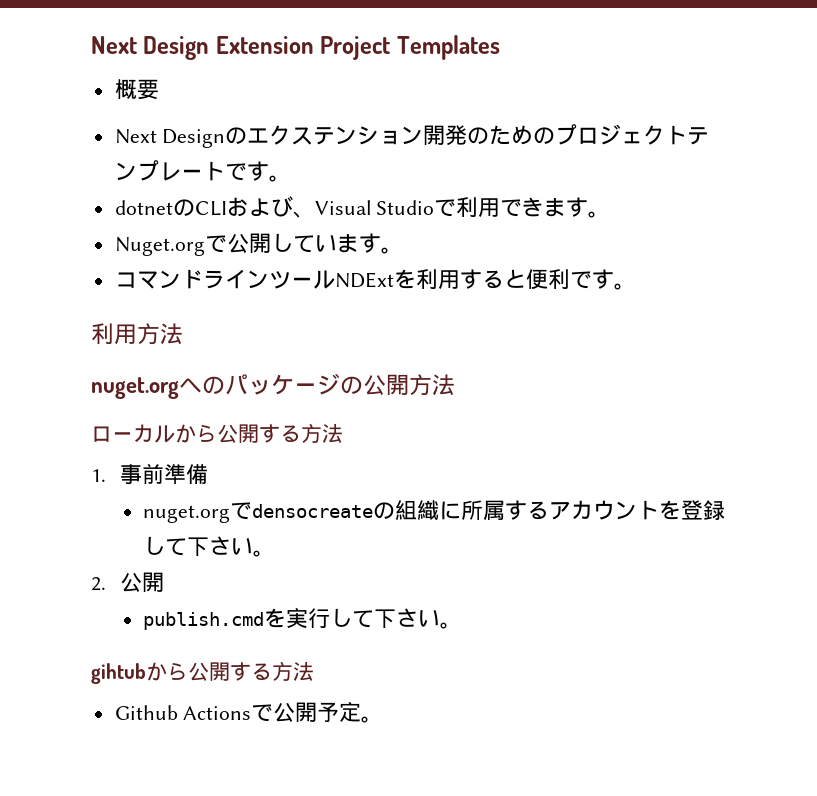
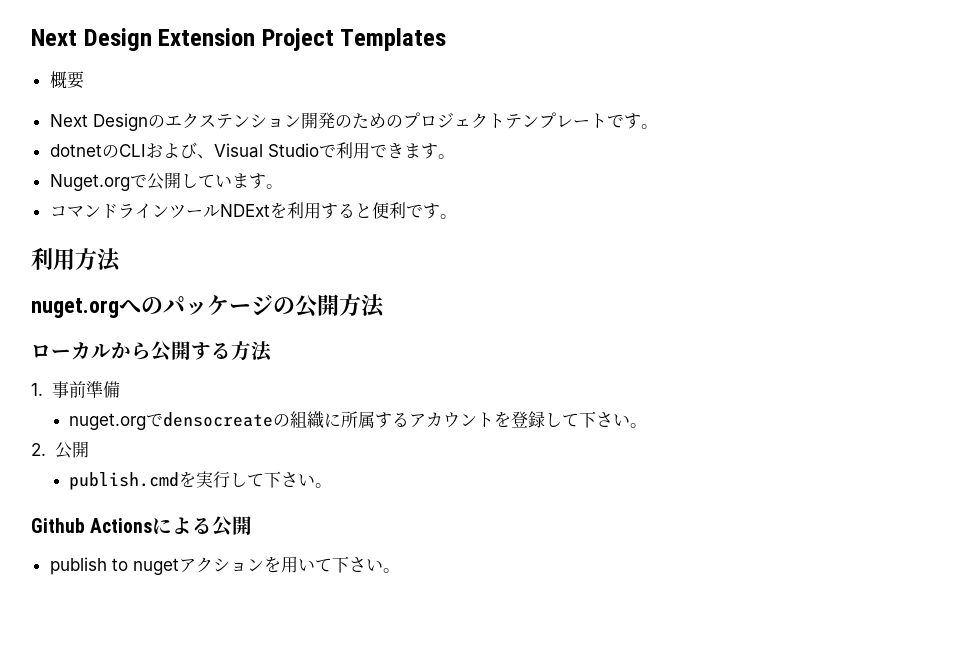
- gihtubから公開する方法
- Github Actionsで公開予定。
+ Github Actionsによる公開
+ publish to nugetアクションを用いて下さい。

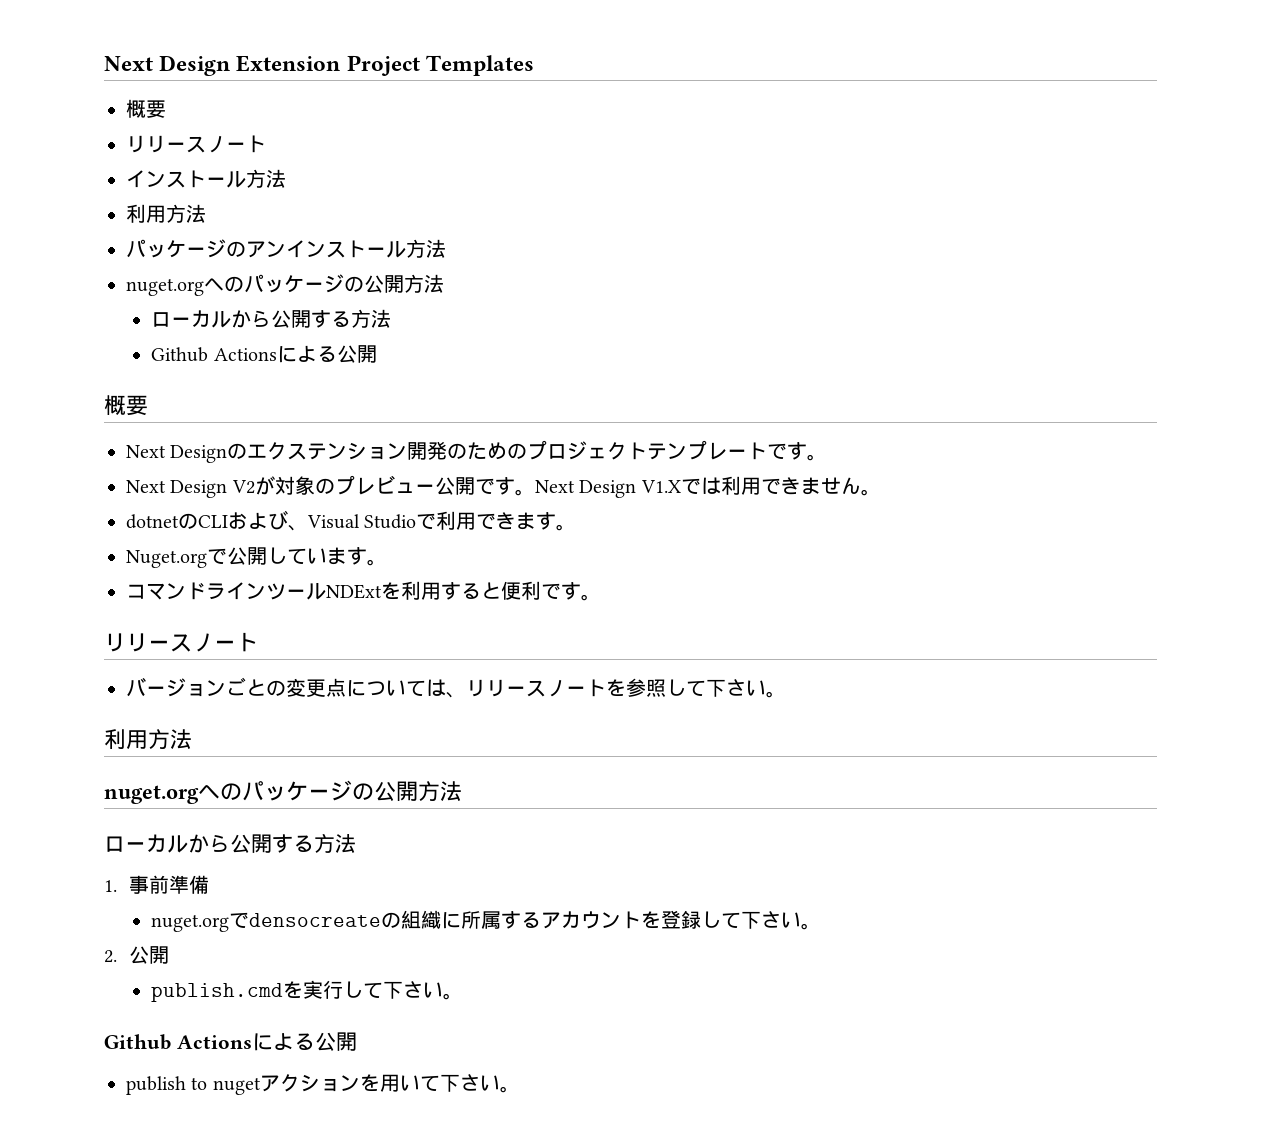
  Next Design Extension Project Templates
+ 概要
+ リリースノート
+ インストール方法
+ 利用方法
+ パッケージのアンインストール方法
+ nuget.orgへのパッケージの公開方法
+ ローカルから公開する方法
+ Github Actionsによる公開
+ Next Design V2が対象のプレビュー公開です。Next Design V1.Xでは利用できません。
  コマンドラインツールNDExtを利用すると便利です。
+ リリースノート
+ バージョンごとの変更点については、リリースノートを参照して下さい。

